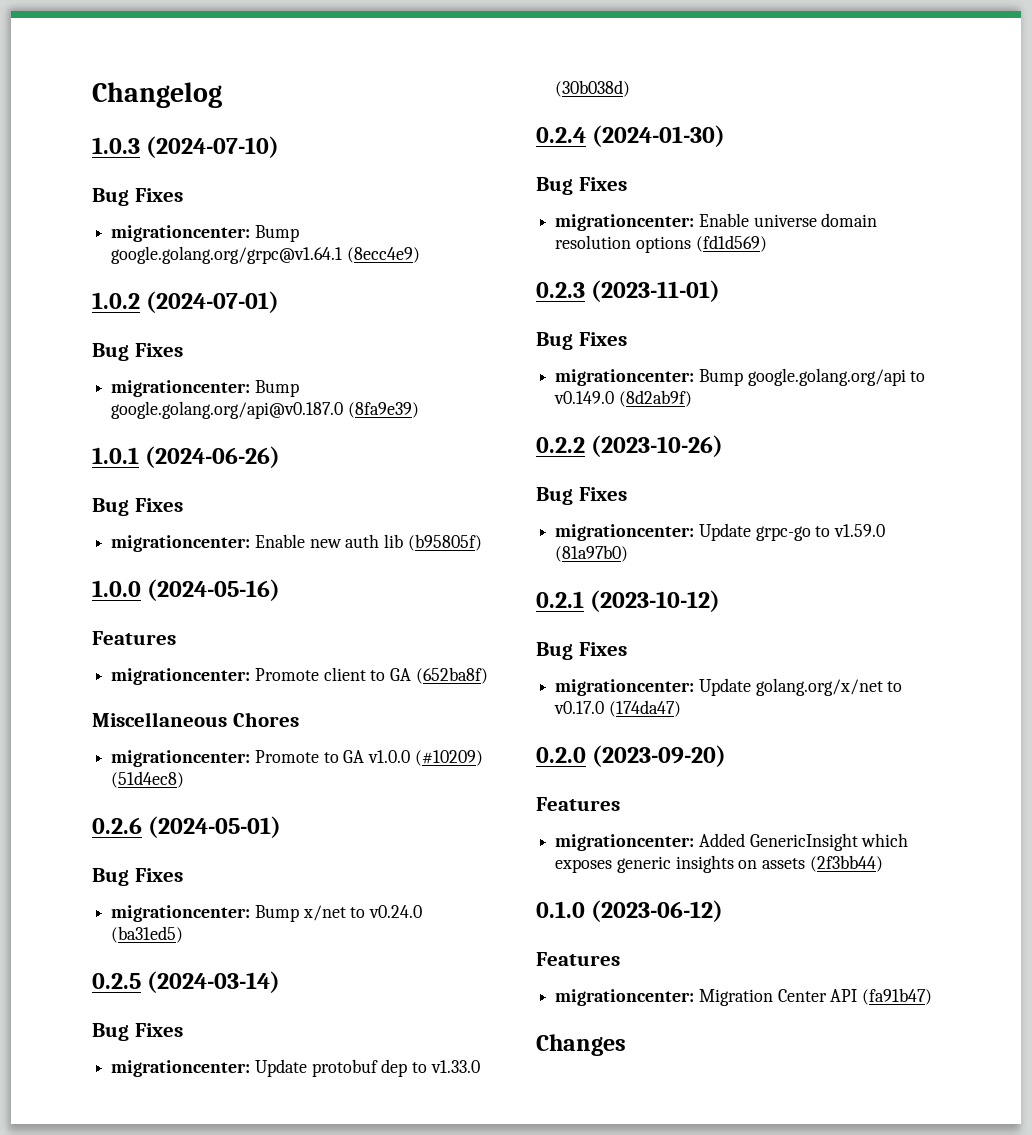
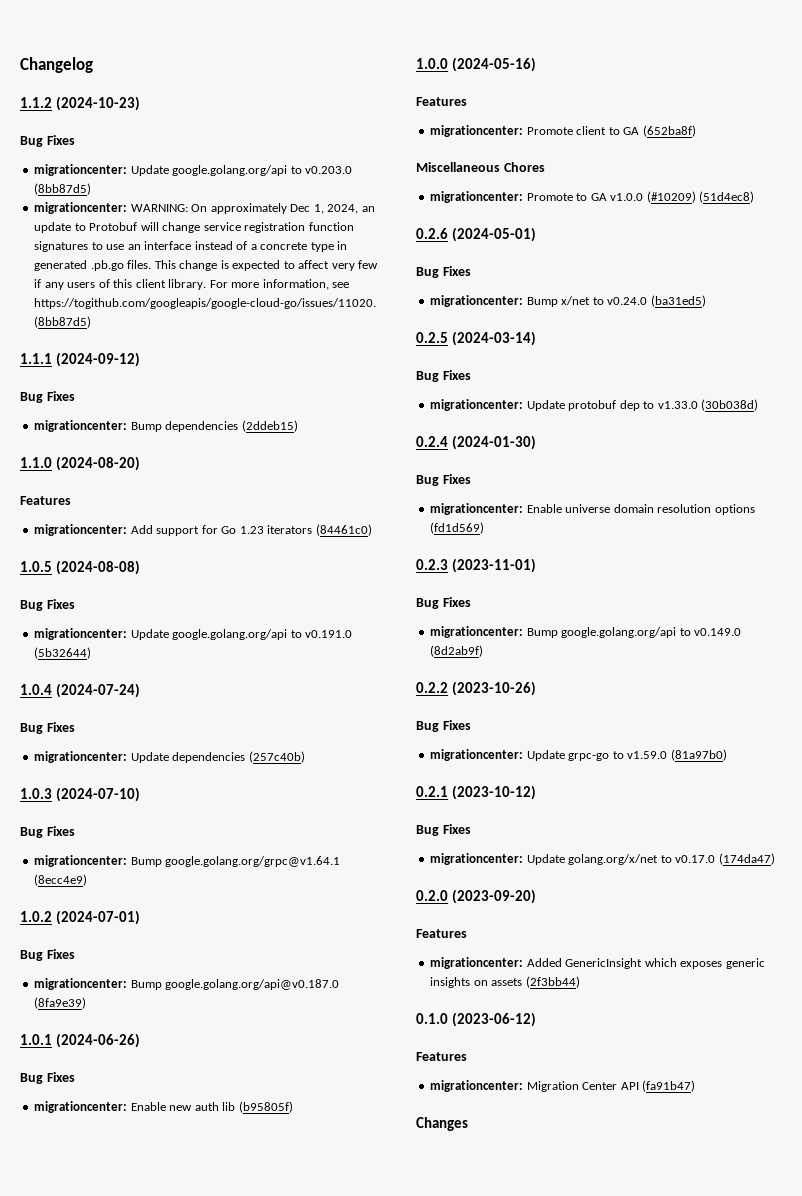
+ 1.1.2 (2024-10-23)
+ Bug Fixes
+ migrationcenter: Update google.golang.org/api to v0.203.0 (8bb87d5)
+ migrationcenter: WARNING: On approximately Dec 1, 2024, an update to Protobuf will change service registration function signatures to use an interface instead of a concrete type in generated .pb.go files. This change is expected to affect very few if any users of this client library. For more information, see https://togithub.com/googleapis/google-cloud-go/issues/11020. (8bb87d5)
+ 1.1.1 (2024-09-12)
+ Bug Fixes
+ migrationcenter: Bump dependencies (2ddeb15)
+ 1.1.0 (2024-08-20)
+ Features
+ migrationcenter: Add support for Go 1.23 iterators (84461c0)
+ 1.0.5 (2024-08-08)
+ Bug Fixes
+ migrationcenter: Update google.golang.org/api to v0.191.0 (5b32644)
+ 1.0.4 (2024-07-24)
+ Bug Fixes
+ migrationcenter: Update dependencies (257c40b)

